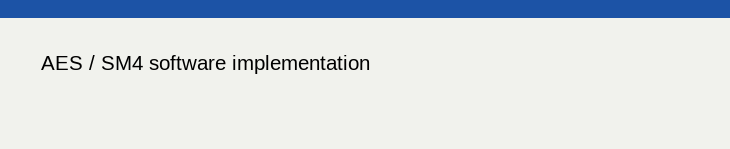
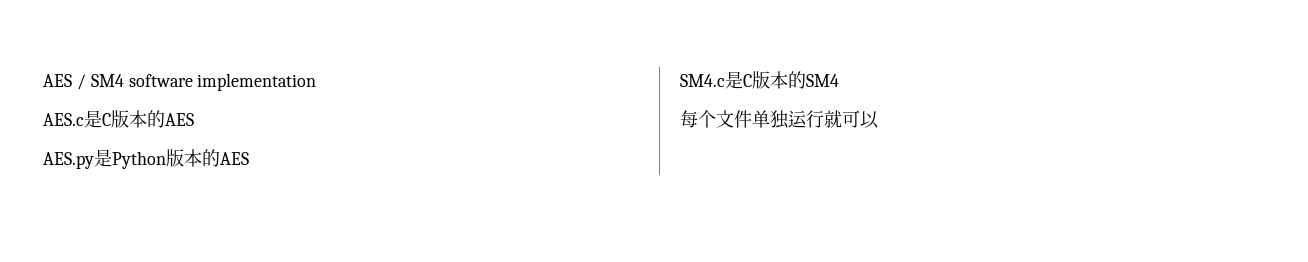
+ AES.c是C版本的AES
+ AES.py是Python版本的AES
+ SM4.c是C版本的SM4
+ 每个文件单独运行就可以

